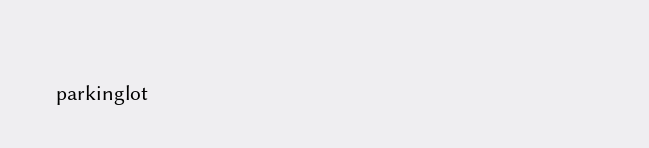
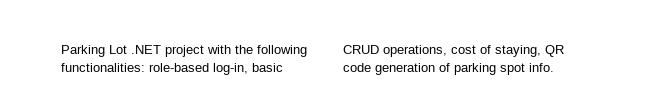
- parkinglot
+ Parking Lot .NET project with the following functionalities: role-based log-in, basic CRUD operations, cost of staying, QR code generation of parking spot info.

